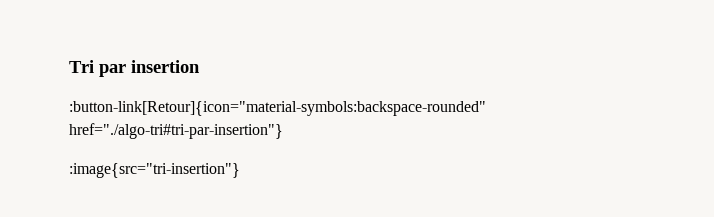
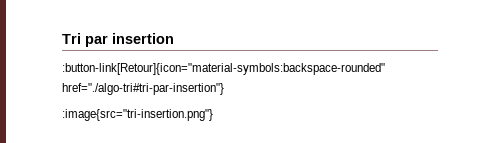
- :image{src="tri-insertion"}
+ :image{src="tri-insertion.png"}

